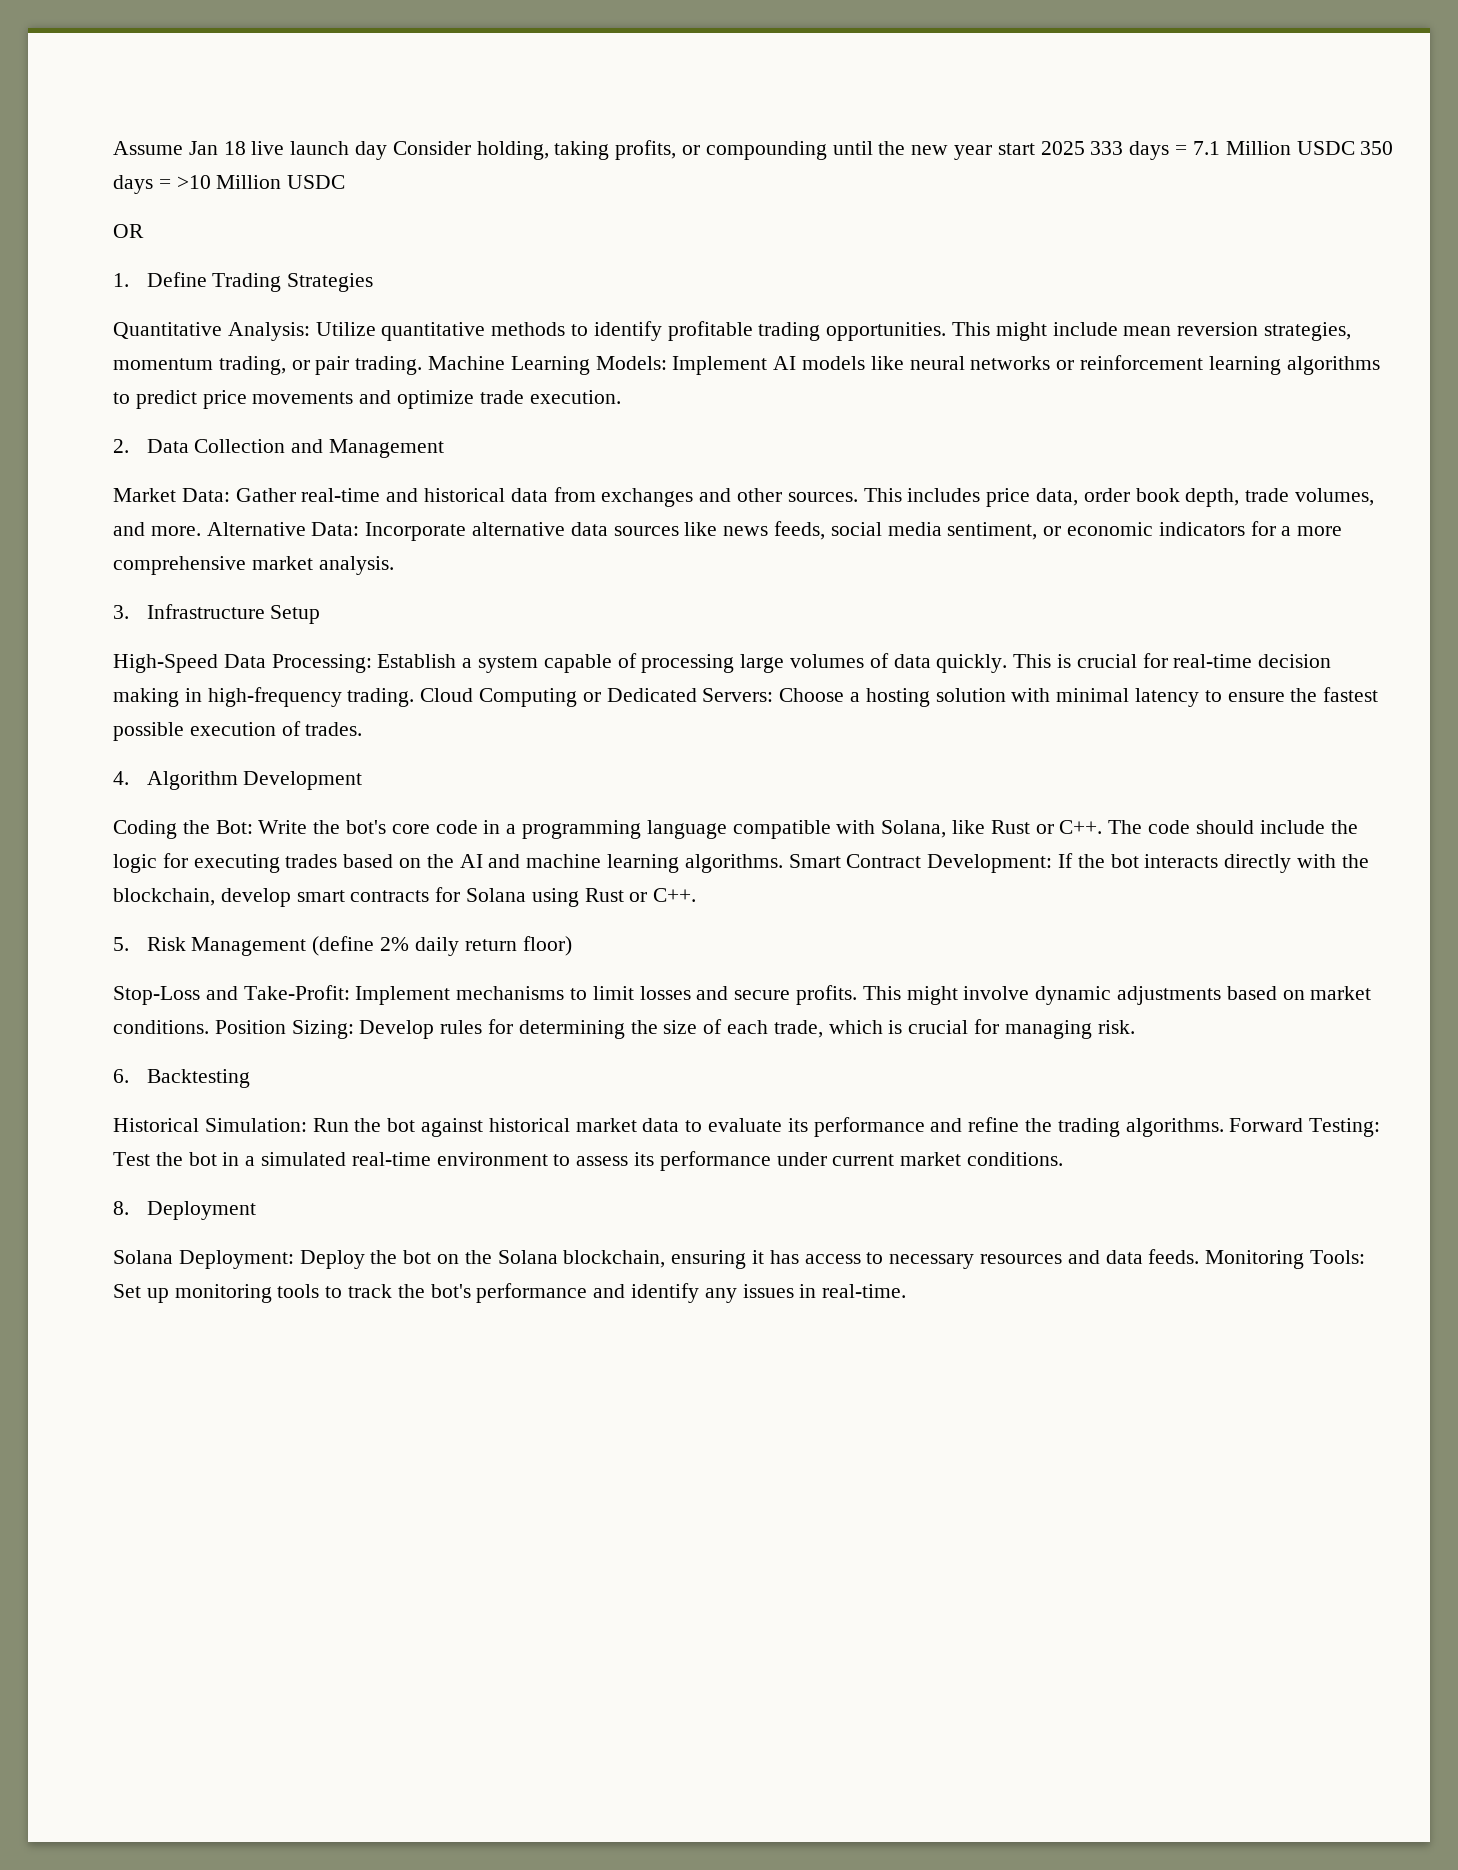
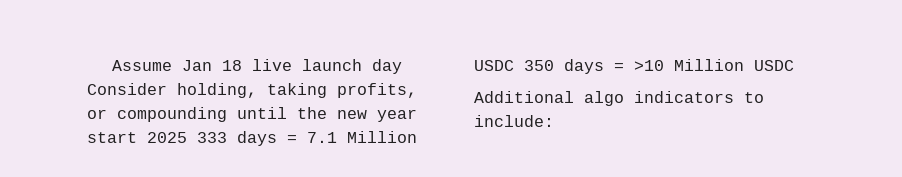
- OR
- 1. Define Trading Strategies
- Quantitative Analysis: Utilize quantitative methods to identify profitable trading opportunities. This might include mean reversion strategies, momentum trading, or pair trading. Machine Learning Models: Implement AI models like neural networks or reinforcement learning algorithms to predict price movements and optimize trade execution.
- 2. Data Collection and Management
- Market Data: Gather real-time and historical data from exchanges and other sources. This includes price data, order book depth, trade volumes, and more. Alternative Data: Incorporate alternative data sources like news feeds, social media sentiment, or economic indicators for a more comprehensive market analysis.
- 3. Infrastructure Setup
- High-Speed Data Processing: Establish a system capable of processing large volumes of data quickly. This is crucial for real-time decision making in high-frequency trading. Cloud Computing or Dedicated Servers: Choose a hosting solution with minimal latency to ensure the fastest possible execution of trades.
- 4. Algorithm Development
- Coding the Bot: Write the bot's core code in a programming language compatible with Solana, like Rust or C++. The code should include the logic for executing trades based on the AI and machine learning algorithms. Smart Contract Development: If the bot interacts directly with the blockchain, develop smart contracts for Solana using Rust or C++.
- 5. Risk Management (define 2% daily return floor)
- Stop-Loss and Take-Profit: Implement mechanisms to limit losses and secure profits. This might involve dynamic adjustments based on market conditions. Position Sizing: Develop rules for determining the size of each trade, which is crucial for managing risk.
- 6. Backtesting
- Historical Simulation: Run the bot against historical market data to evaluate its performance and refine the trading algorithms. Forward Testing: Test the bot in a simulated real-time environment to assess its performance under current market conditions.
- 8. Deployment
- Solana Deployment: Deploy the bot on the Solana blockchain, ensuring it has access to necessary resources and data feeds. Monitoring Tools: Set up monitoring tools to track the bot's performance and identify any issues in real-time.
+ Additional algo indicators to include:

